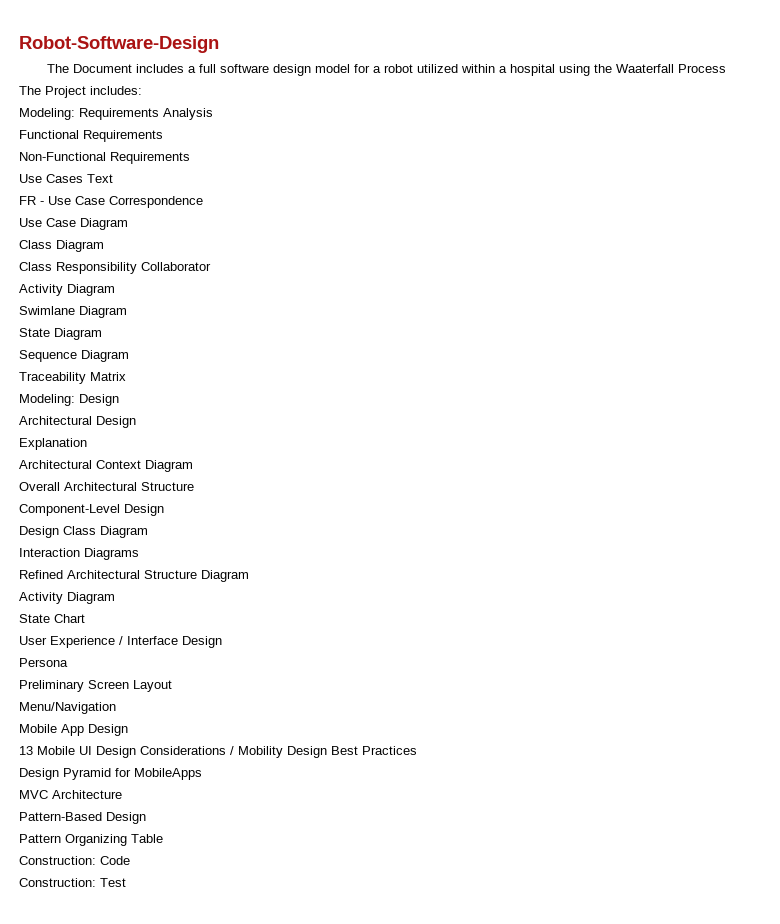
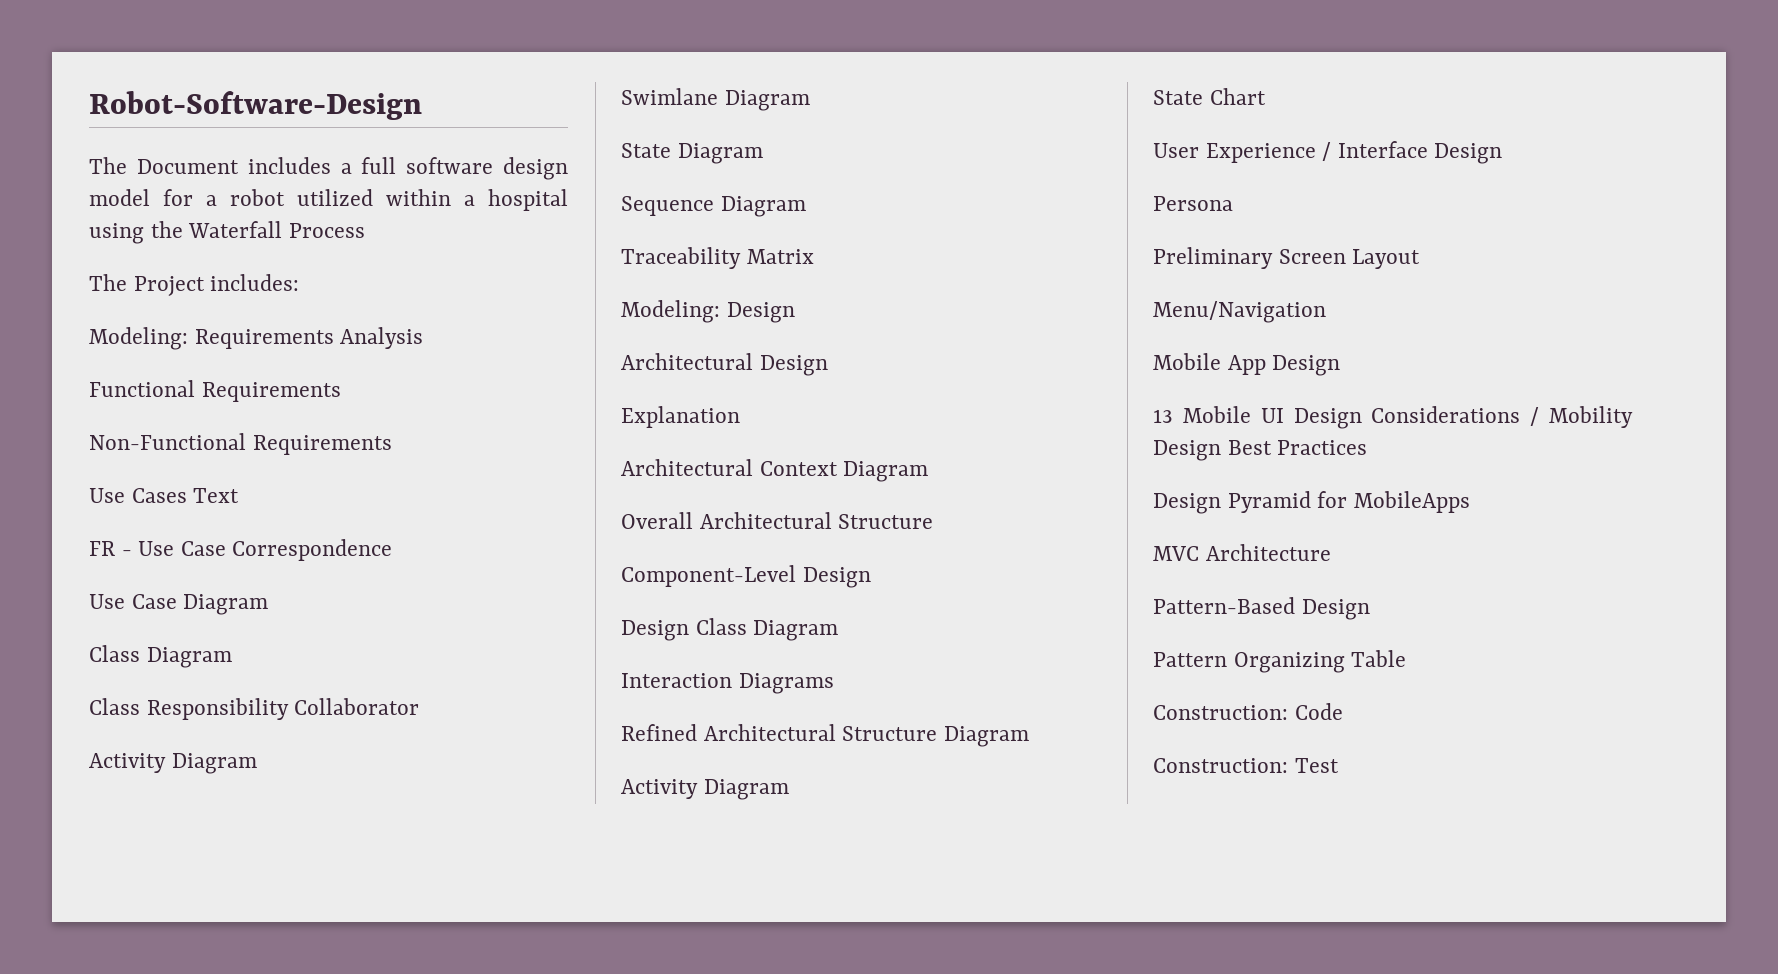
- The Document includes a full software design model for a robot utilized within a hospital using the Waaterfall Process
+ The Document includes a full software design model for a robot utilized within a hospital using the Waterfall Process

